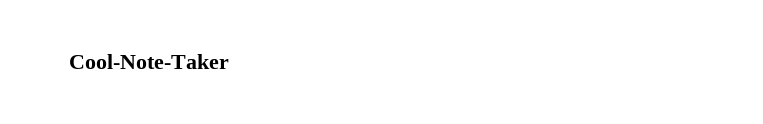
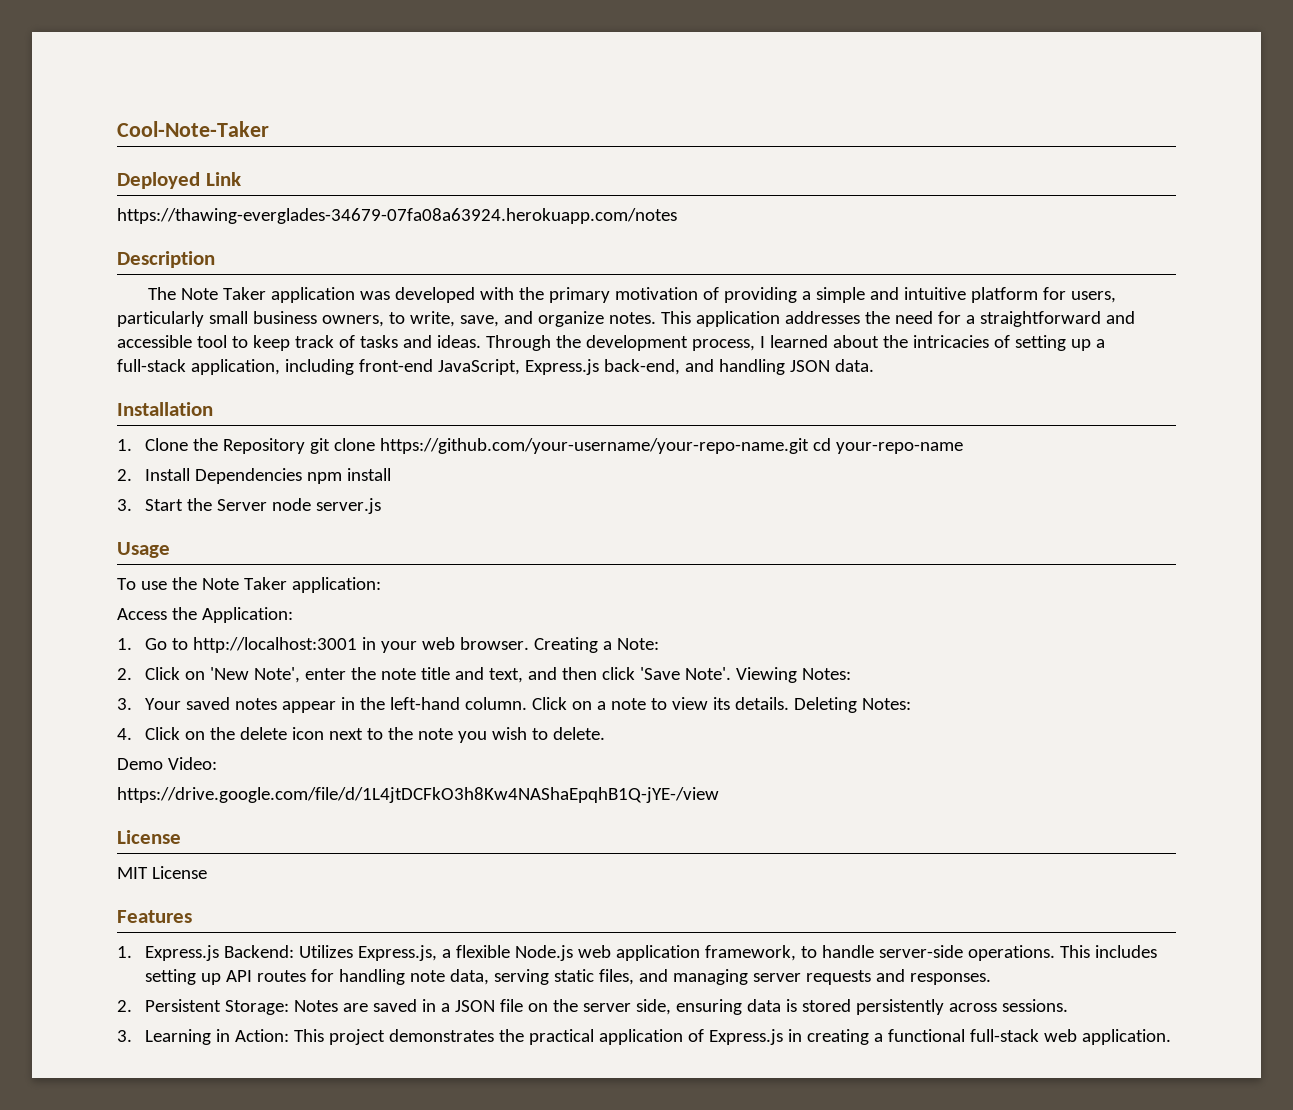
+ Deployed Link
+ https://thawing-everglades-34679-07fa08a63924.herokuapp.com/notes
+ Description
+ The Note Taker application was developed with the primary motivation of providing a simple and intuitive platform for users, particularly small business owners, to write, save, and organize notes. This application addresses the need for a straightforward and accessible tool to keep track of tasks and ideas. Through the development process, I learned about the intricacies of setting up a full-stack application, including front-end JavaScript, Express.js back-end, and handling JSON data.
+ Installation
+ 1. Clone the Repository git clone https://github.com/your-username/your-repo-name.git cd your-repo-name
+ 2. Install Dependencies npm install
+ 3. Start the Server node server.js
+ Usage
+ To use the Note Taker application:
+ Access the Application:
+ 1. Go to http://localhost:3001 in your web browser. Creating a Note:
+ 2. Click on 'New Note', enter the note title and text, and then click 'Save Note'. Viewing Notes:
+ 3. Your saved notes appear in the left-hand column. Click on a note to view its details. Deleting Notes:
+ 4. Click on the delete icon next to the note you wish to delete.
+ Demo Video:
+ https://drive.google.com/file/d/1L4jtDCFkO3h8Kw4NAShaEpqhB1Q-jYE-/view
+ License
+ MIT License
+ Features
+ 1. Express.js Backend: Utilizes Express.js, a flexible Node.js web application framework, to handle server-side operations. This includes setting up API routes for handling note data, serving static files, and managing server requests and responses.
+ 2. Persistent Storage: Notes are saved in a JSON file on the server side, ensuring data is stored persistently across sessions.
+ 3. Learning in Action: This project demonstrates the practical application of Express.js in creating a functional full-stack web application.

